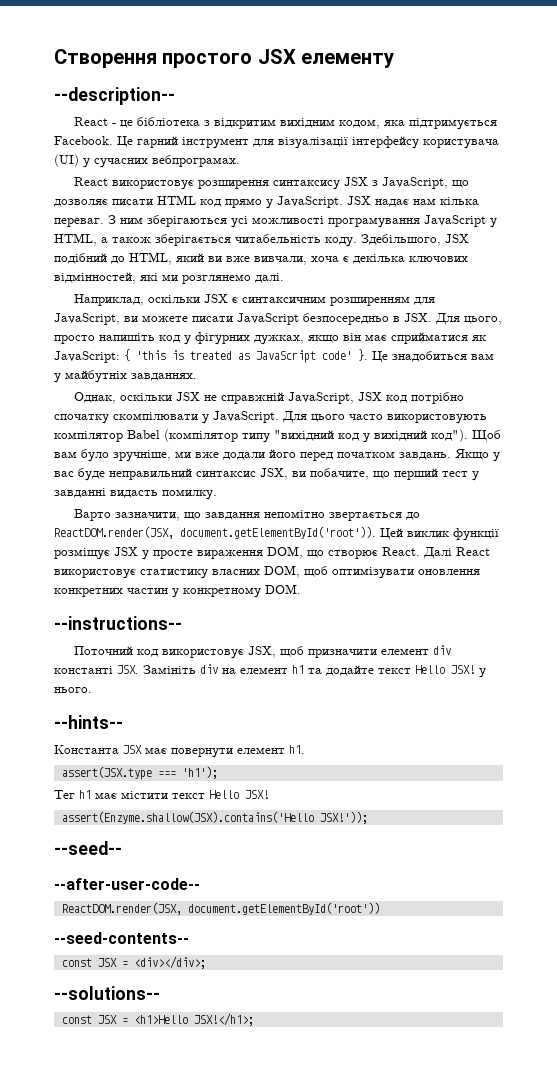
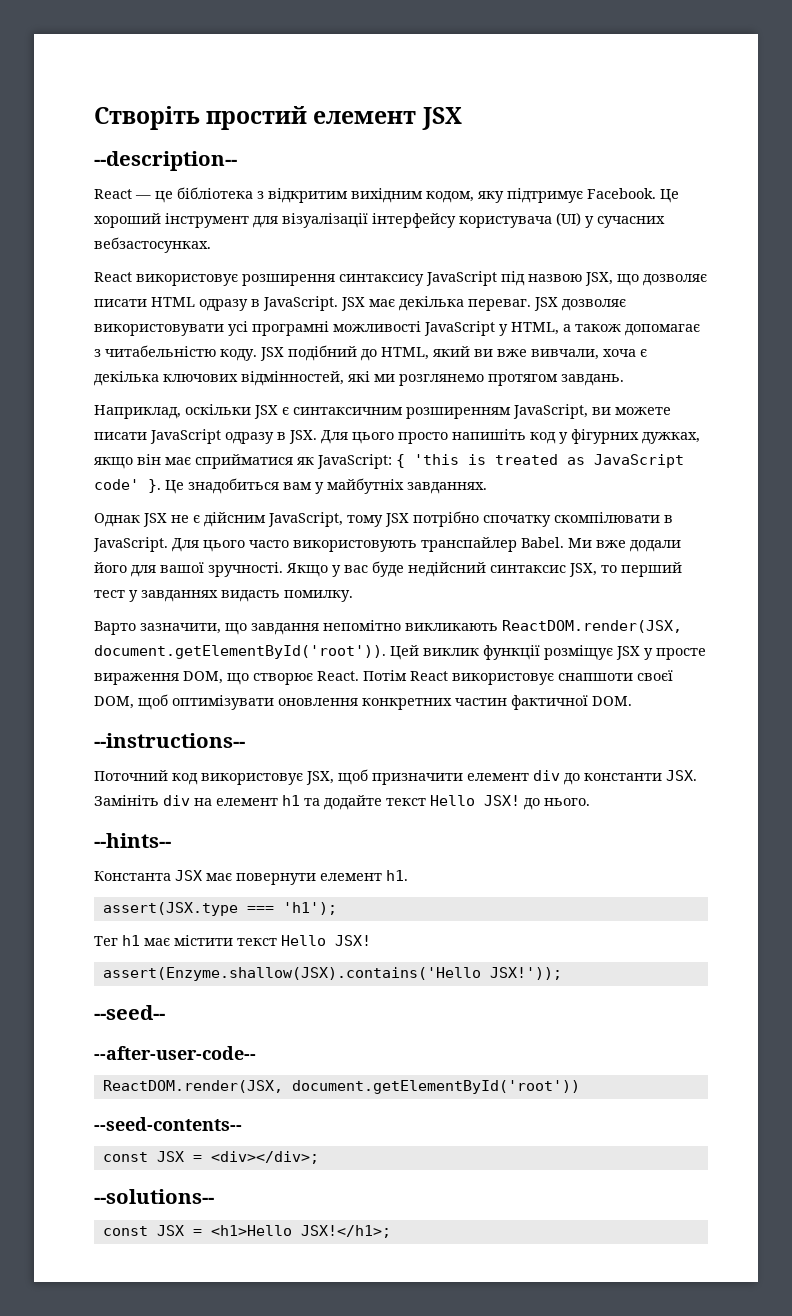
- Створення простого JSX елементу
+ Створіть простий елемент JSX
- React - це бібліотека з відкритим вихідним кодом, яка підтримується Facebook.
+ React — це бібліотека з відкритим вихідним кодом, яку підтримує Facebook.
- Це гарний інструмент для візуалізації інтерфейсу користувача (UI) у сучасних вебпрограмах.
+ Це хороший інструмент для візуалізації інтерфейсу користувача (UI) у сучасних вебзастосунках.
- React використовує розширення синтаксису JSX з JavaScript, що дозволяє писати HTML код прямо у JavaScript. JSX надає нам кілька переваг. З ним зберігаються усі можливості програмування JavaScript у HTML, а також зберігається читабельність коду. Здебільшого, JSX подібний до HTML, який ви вже вивчали, хоча є декілька ключових відмінностей, які ми розглянемо далі.
+ React використовує розширення синтаксису JavaScript під назвою JSX, що дозволяє писати HTML одразу в JavaScript. JSX має декілька переваг. JSX дозволяє використовувати усі програмні можливості JavaScript у HTML, а також допомагає з читабельністю коду. JSX подібний до HTML, який ви вже вивчали, хоча є декілька ключових відмінностей, які ми розглянемо протягом завдань.
- Наприклад, оскільки JSX є синтаксичним розширенням для JavaScript, ви можете писати JavaScript безпосередньо в JSX. Для цього, просто напишіть код у фігурних дужках, якщо він має сприйматися як JavaScript: { 'this is treated as JavaScript code' }.
+ Наприклад, оскільки JSX є синтаксичним розширенням JavaScript, ви можете писати JavaScript одразу в JSX. Для цього просто напишіть код у фігурних дужках, якщо він має сприйматися як JavaScript: { 'this is treated as JavaScript code' }.
- Однак, оскільки JSX не справжній JavaScript, JSX код потрібно спочатку скомпілювати у JavaScript.
+ Однак JSX не є дійсним JavaScript, тому JSX потрібно спочатку скомпілювати в JavaScript.
- Для цього часто використовують компілятор Babel (компілятор типу "вихідний код у вихідний код"). Щоб вам було зручніше, ми вже додали його перед початком завдань.
+ Для цього часто використовують транспайлер Babel. Ми вже додали його для вашої зручності.
- Якщо у вас буде неправильний синтаксис JSX, ви побачите, що перший тест у завданні видасть помилку.
+ Якщо у вас буде недійсний синтаксис JSX, то перший тест у завданнях видасть помилку.
- Варто зазначити, що завдання непомітно звертається до ReactDOM.render(JSX, document.getElementById('root')). Цей виклик функції розміщує JSX у просте вираження DOM, що створює React.
+ Варто зазначити, що завдання непомітно викликають ReactDOM.render(JSX, document.getElementById('root')). Цей виклик функції розміщує JSX у просте вираження DOM, що створює React.
- Далі React використовує статистику власних DOM, щоб оптимізувати оновлення конкретних частин у конкретному DOM.
+ Потім React використовує снапшоти своєї DOM, щоб оптимізувати оновлення конкретних частин фактичної DOM.
- Поточний код використовує JSX, щоб призначити елемент div константі JSX. Замініть div на елемент h1 та додайте текст Hello JSX! у нього.
+ Поточний код використовує JSX, щоб призначити елемент div до константи JSX. Замініть div на елемент h1 та додайте текст Hello JSX! до нього.

